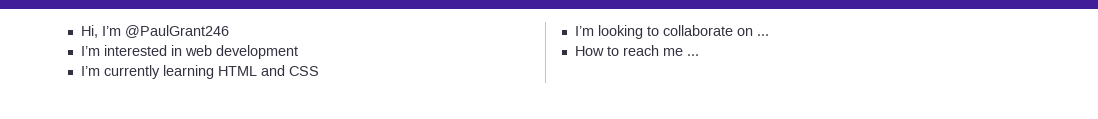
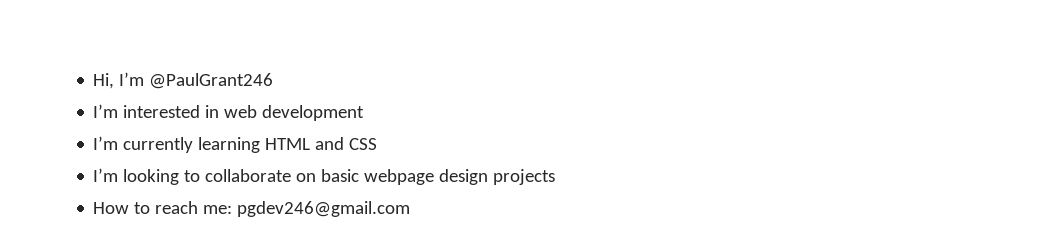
- I’m looking to collaborate on ...
+ I’m looking to collaborate on basic webpage design projects
- How to reach me ...
+ How to reach me: pgdev246@gmail.com

